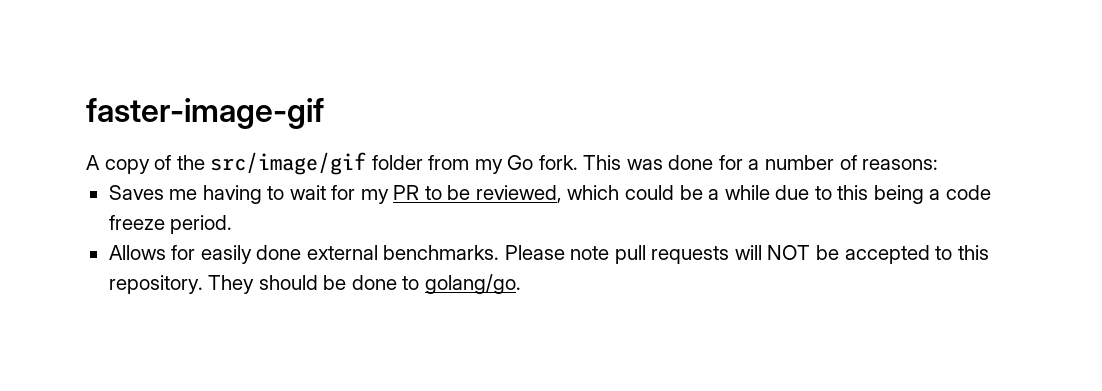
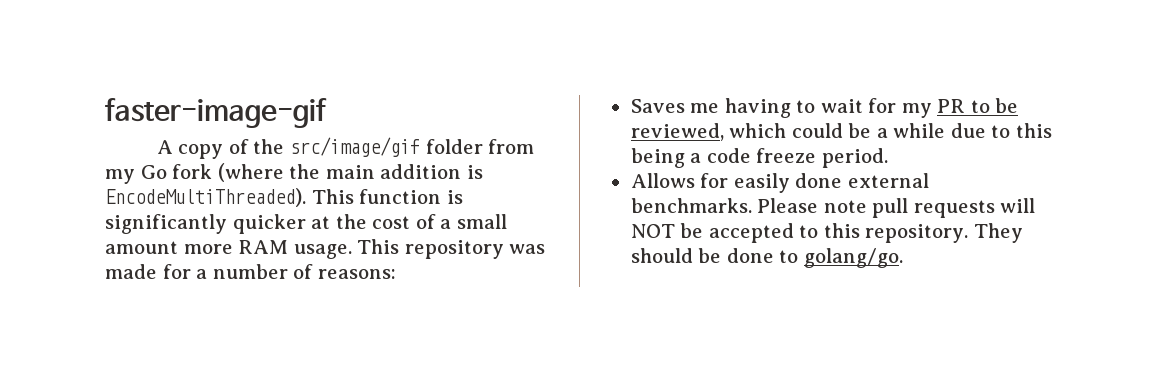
- A copy of the src/image/gif folder from my Go fork. This was done for a number of reasons:
+ A copy of the src/image/gif folder from my Go fork (where the main addition is EncodeMultiThreaded). This function is significantly quicker at the cost of a small amount more RAM usage. This repository was made for a number of reasons:

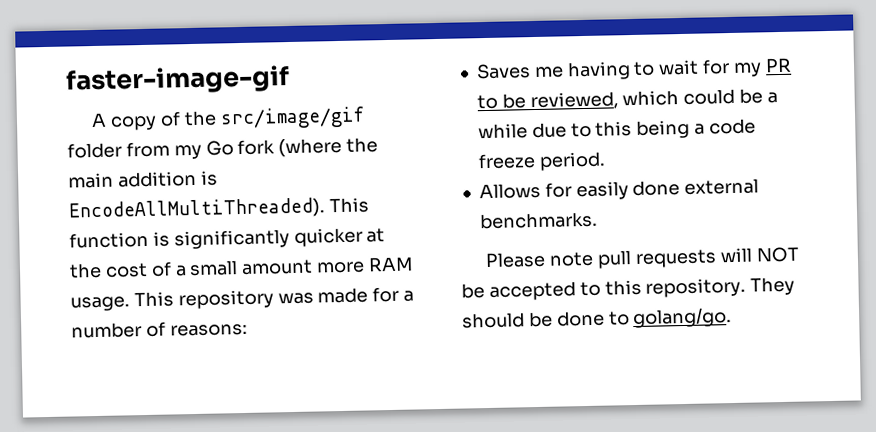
- A copy of the src/image/gif folder from my Go fork (where the main addition is EncodeMultiThreaded).
+ A copy of the src/image/gif folder from my Go fork (where the main addition is EncodeAllMultiThreaded).
- Allows for easily done external benchmarks. Please note pull requests will NOT be accepted to this repository.
+ Allows for easily done external benchmarks.
+ Please note pull requests will NOT be accepted to this repository.

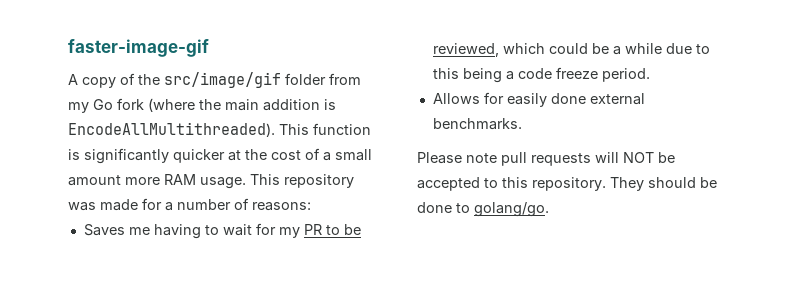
- A copy of the src/image/gif folder from my Go fork (where the main addition is EncodeAllMultiThreaded).
+ A copy of the src/image/gif folder from my Go fork (where the main addition is EncodeAllMultithreaded).

